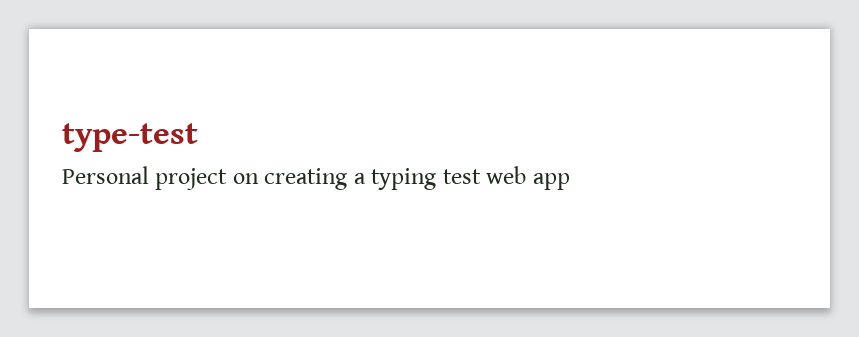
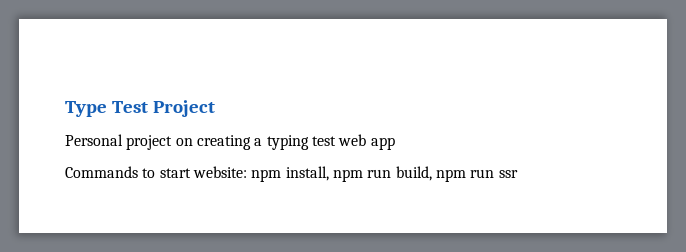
- type-test
+ Type Test Project
+ Commands to start website: npm install, npm run build, npm run ssr

